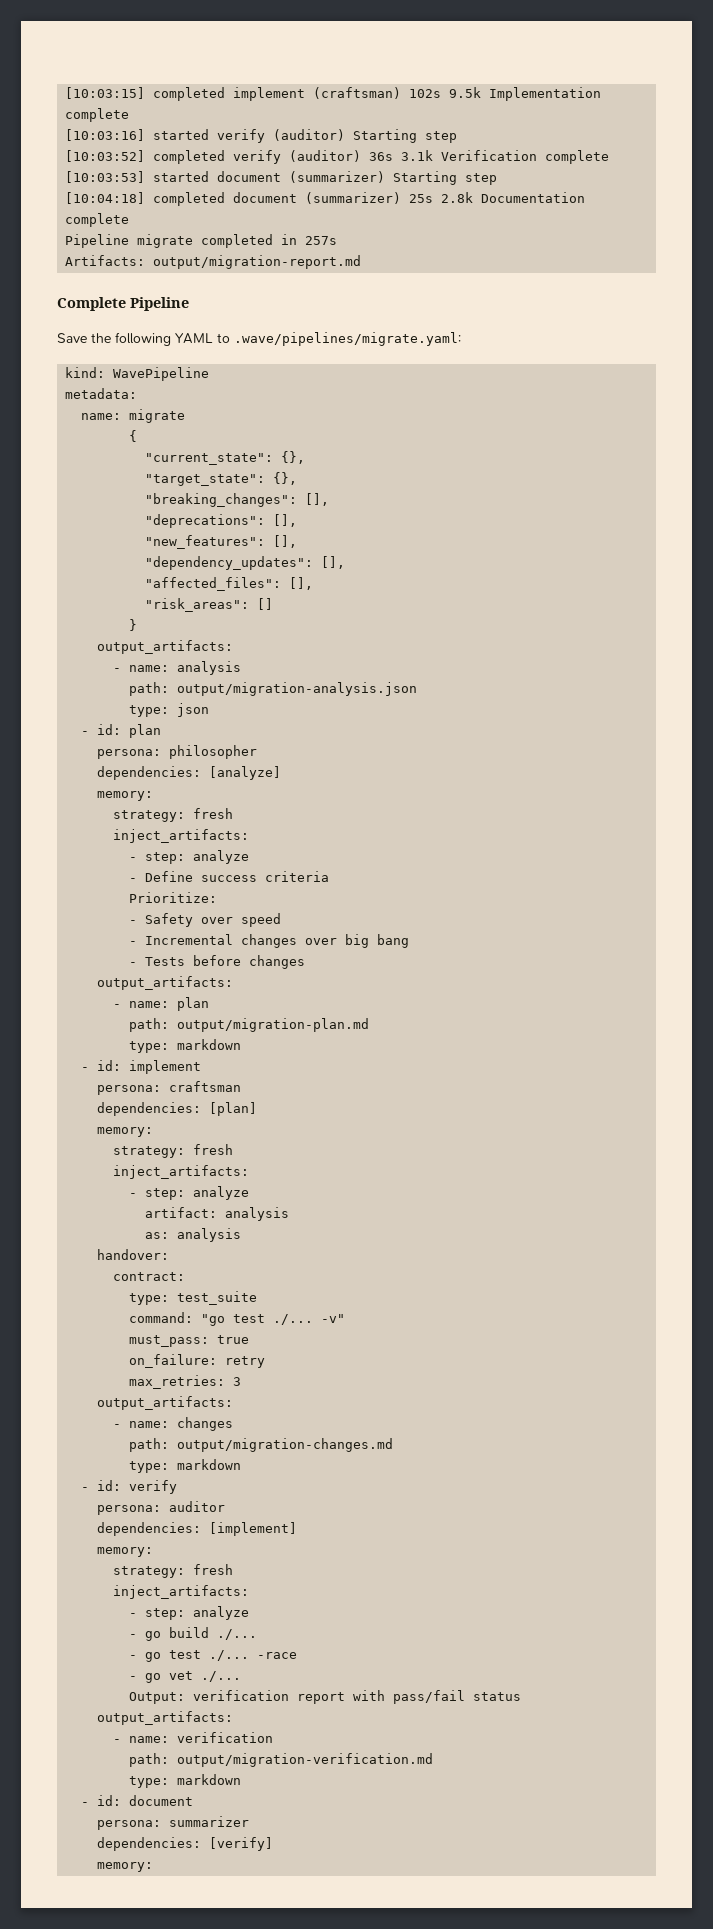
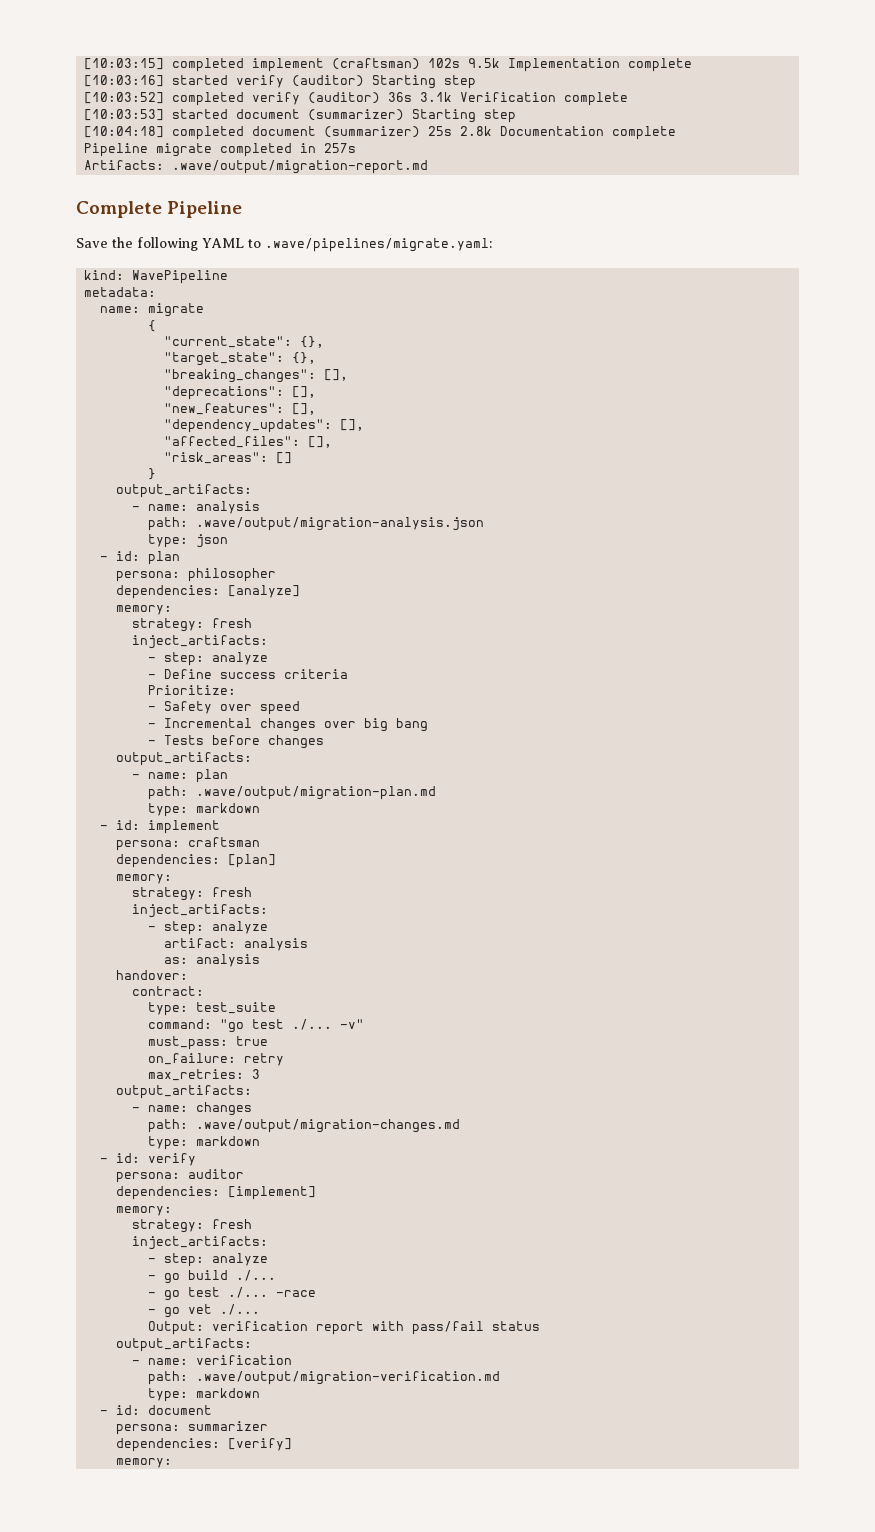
- Artifacts: output/migration-report.md
+ Artifacts: .wave/output/migration-report.md
- path: output/migration-analysis.json
+ path: .wave/output/migration-analysis.json
- path: output/migration-plan.md
+ path: .wave/output/migration-plan.md
- path: output/migration-changes.md
+ path: .wave/output/migration-changes.md
- path: output/migration-verification.md
+ path: .wave/output/migration-verification.md

